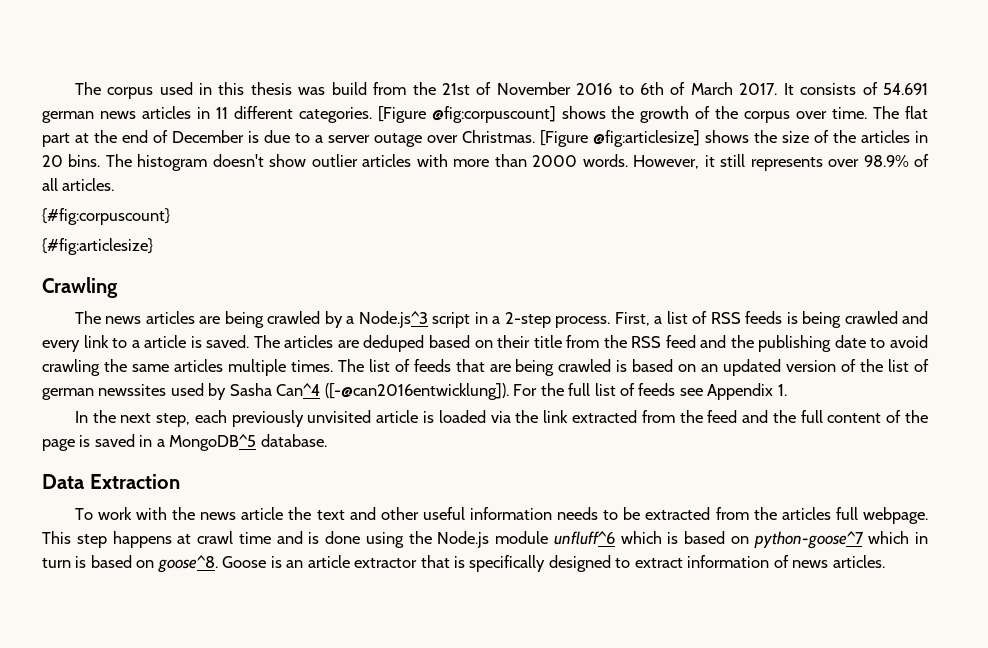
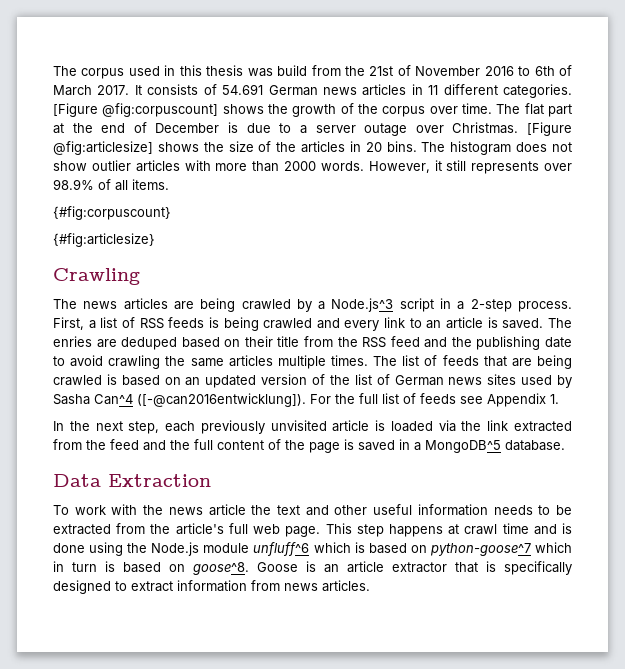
- It consists of 54.691 german news articles in 11 different categories.
+ It consists of 54.691 German news articles in 11 different categories.
- The histogram doesn't show outlier articles with more than 2000 words.
+ The histogram does not show outlier articles with more than 2000 words.
- However, it still represents over 98.9% of all articles.
+ However, it still represents over 98.9% of all items.
- First, a list of RSS feeds is being crawled and every link to a article is saved.
+ First, a list of RSS feeds is being crawled and every link to an article is saved.
- The articles are deduped based on their title from the RSS feed and the publishing date to avoid crawling the same articles multiple times.
+ The enries are deduped based on their title from the RSS feed and the publishing date to avoid crawling the same articles multiple times.
- The list of feeds that are being crawled is based on an updated version of the list of german newssites used by Sasha Can^4 ([-@can2016entwicklung]).
+ The list of feeds that are being crawled is based on an updated version of the list of German news sites used by Sasha Can^4 ([-@can2016entwicklung]).
- To work with the news article the text and other useful information needs to be extracted from the articles full webpage.
+ To work with the news article the text and other useful information needs to be extracted from the article's full web page.
- Goose is an article extractor that is specifically designed to extract information of news articles.
+ Goose is an article extractor that is specifically designed to extract information from news articles.

